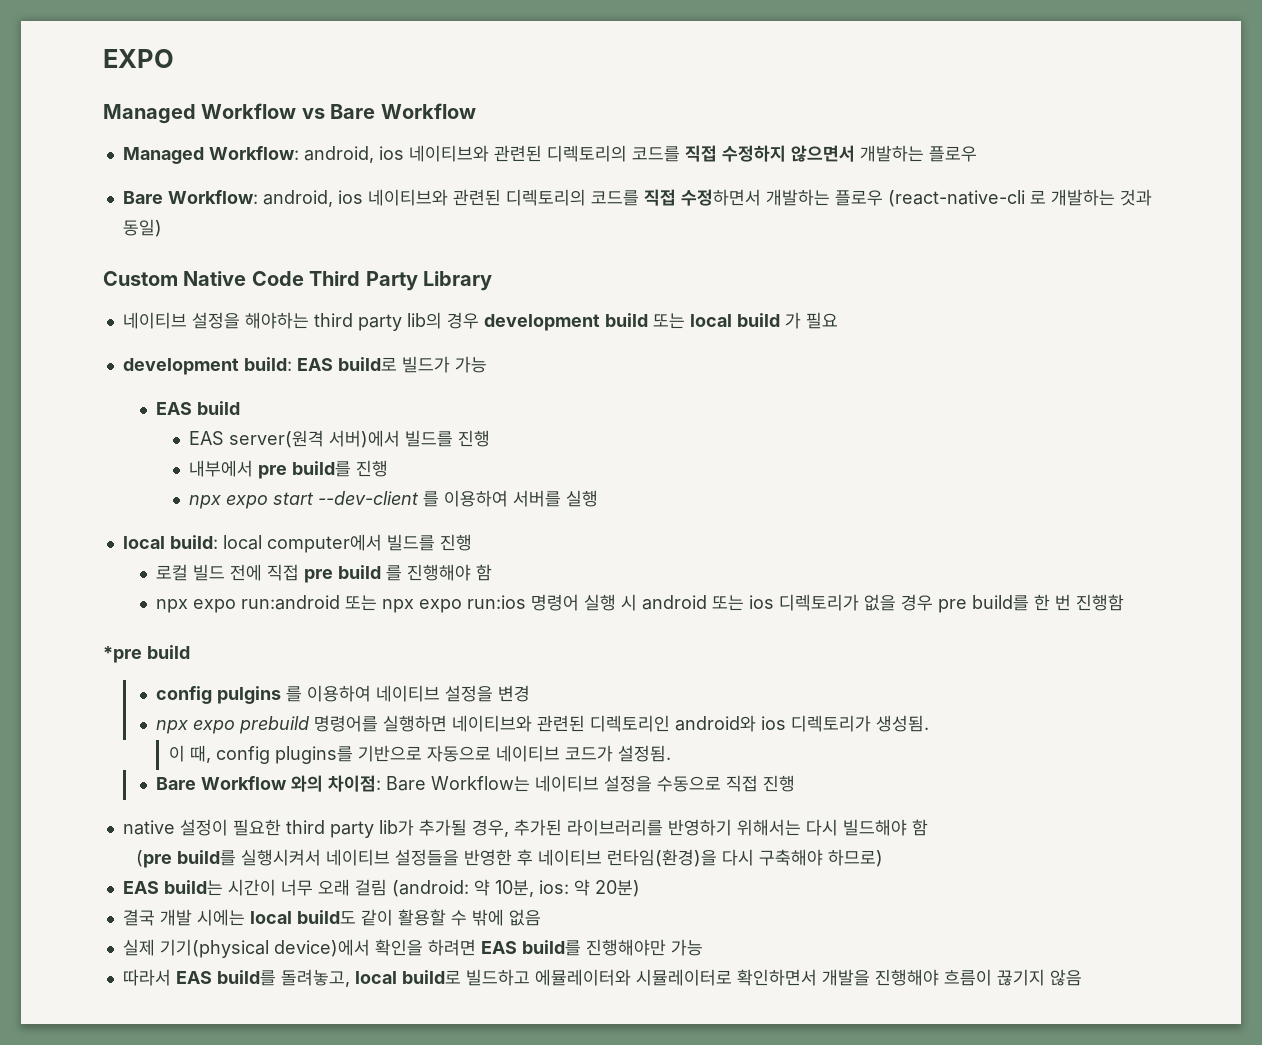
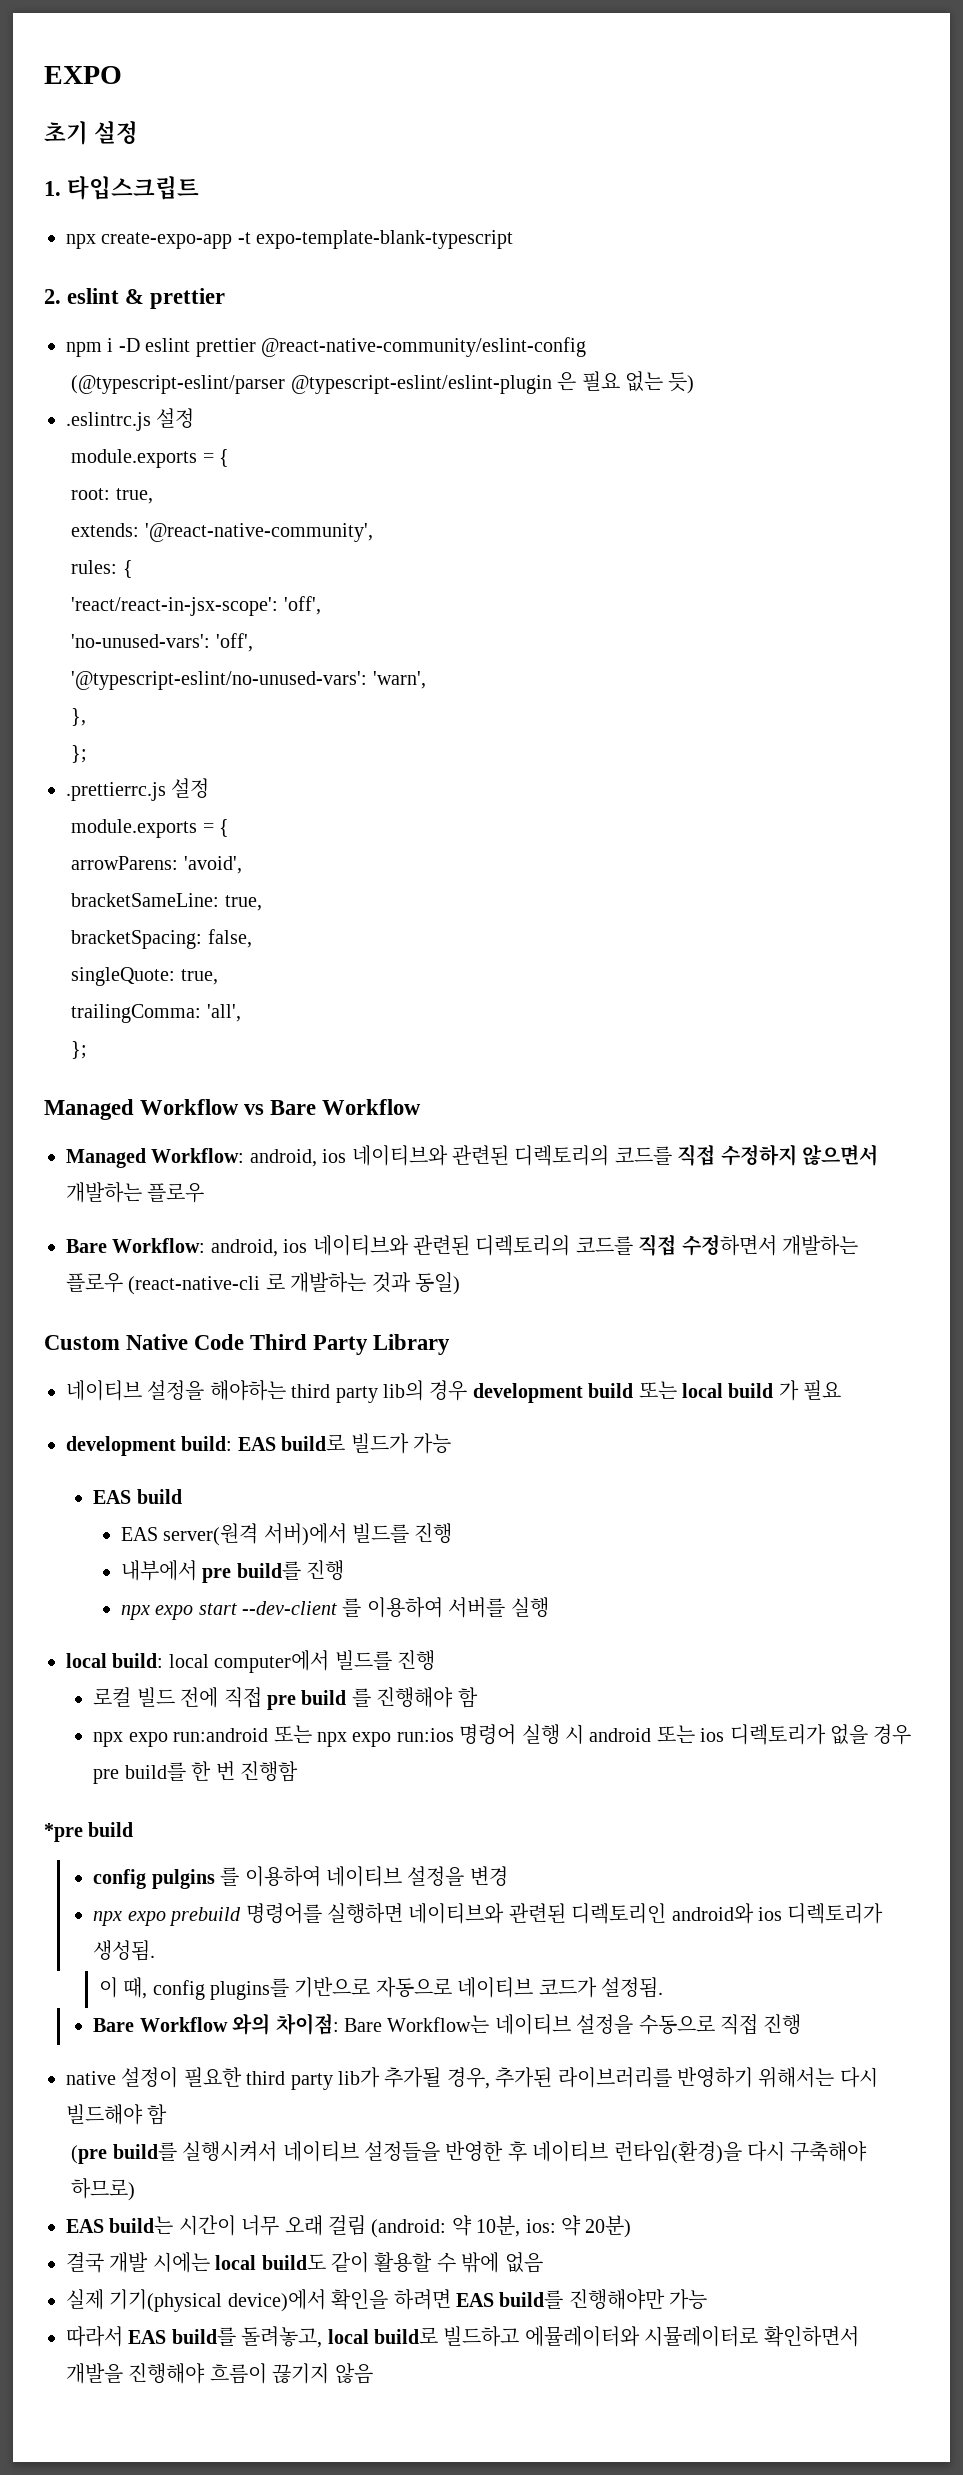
+ 초기 설정
+ 1. 타입스크립트
+ npx create-expo-app -t expo-template-blank-typescript
+ 2. eslint & prettier
+ npm i -D eslint prettier @react-native-community/eslint-config
+ (@typescript-eslint/parser @typescript-eslint/eslint-plugin 은 필요 없는 듯)
+ .eslintrc.js 설정
+ module.exports = {
+ root: true,
+ extends: '@react-native-community',
+ rules: {
+ 'react/react-in-jsx-scope': 'off',
+ 'no-unused-vars': 'off',
+ '@typescript-eslint/no-unused-vars': 'warn',
+ },
+ };
+ .prettierrc.js 설정
+ module.exports = {
+ arrowParens: 'avoid',
+ bracketSameLine: true,
+ bracketSpacing: false,
+ singleQuote: true,
+ trailingComma: 'all',
+ };

